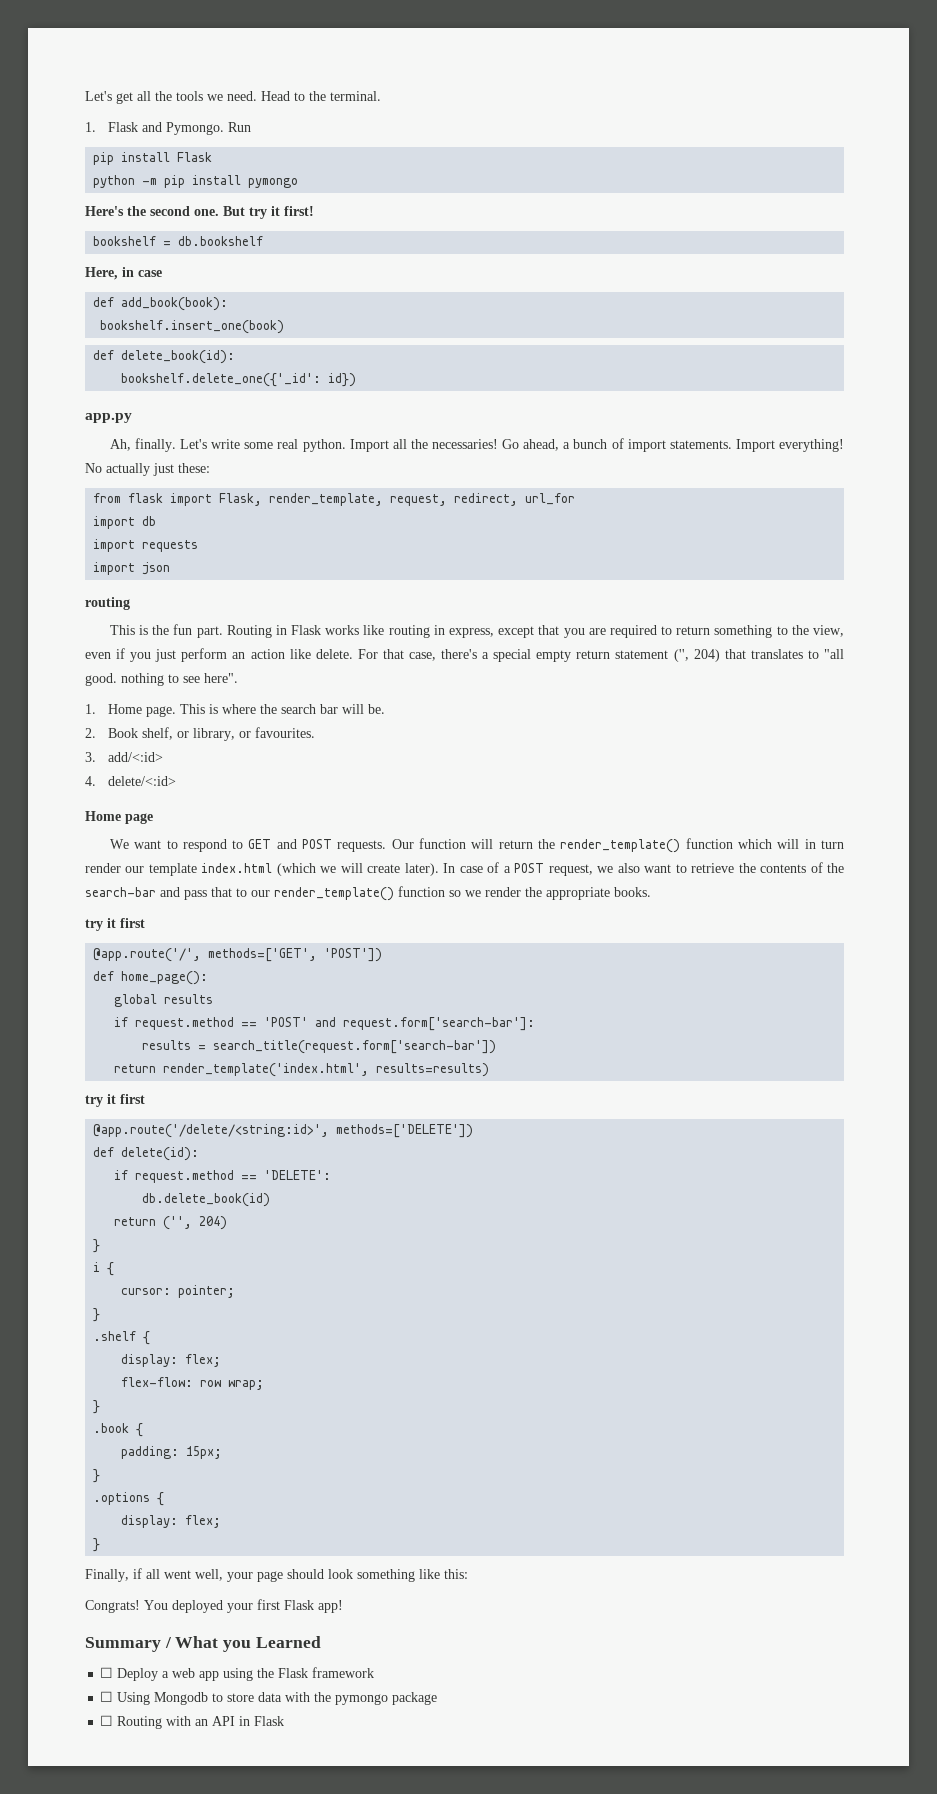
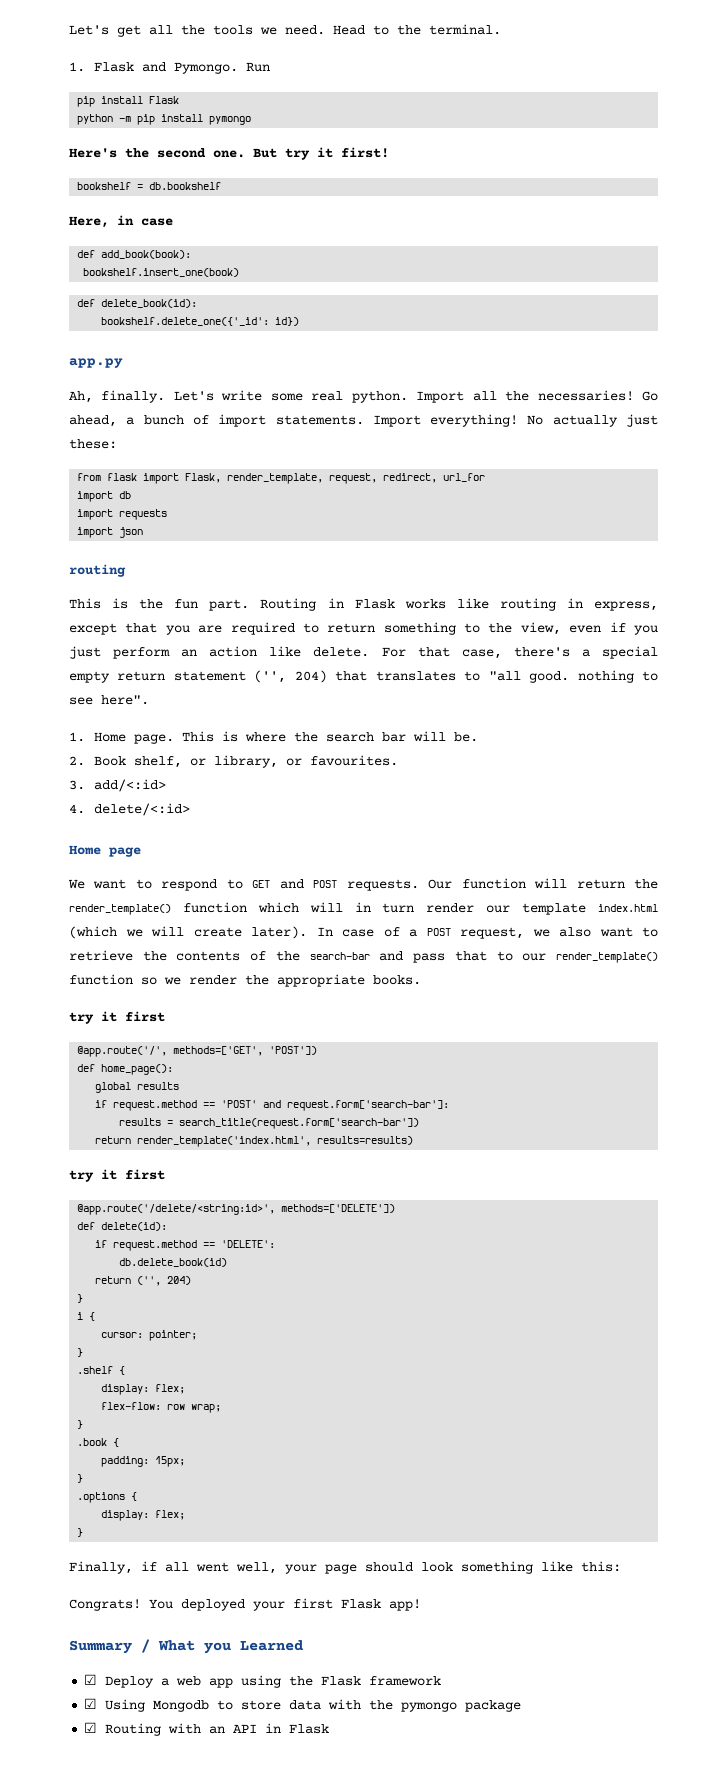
- ☐ Deploy a web app using the Flask framework
+ ☑ Deploy a web app using the Flask framework
- ☐ Using Mongodb to store data with the pymongo package
+ ☑ Using Mongodb to store data with the pymongo package
- ☐ Routing with an API in Flask
+ ☑ Routing with an API in Flask

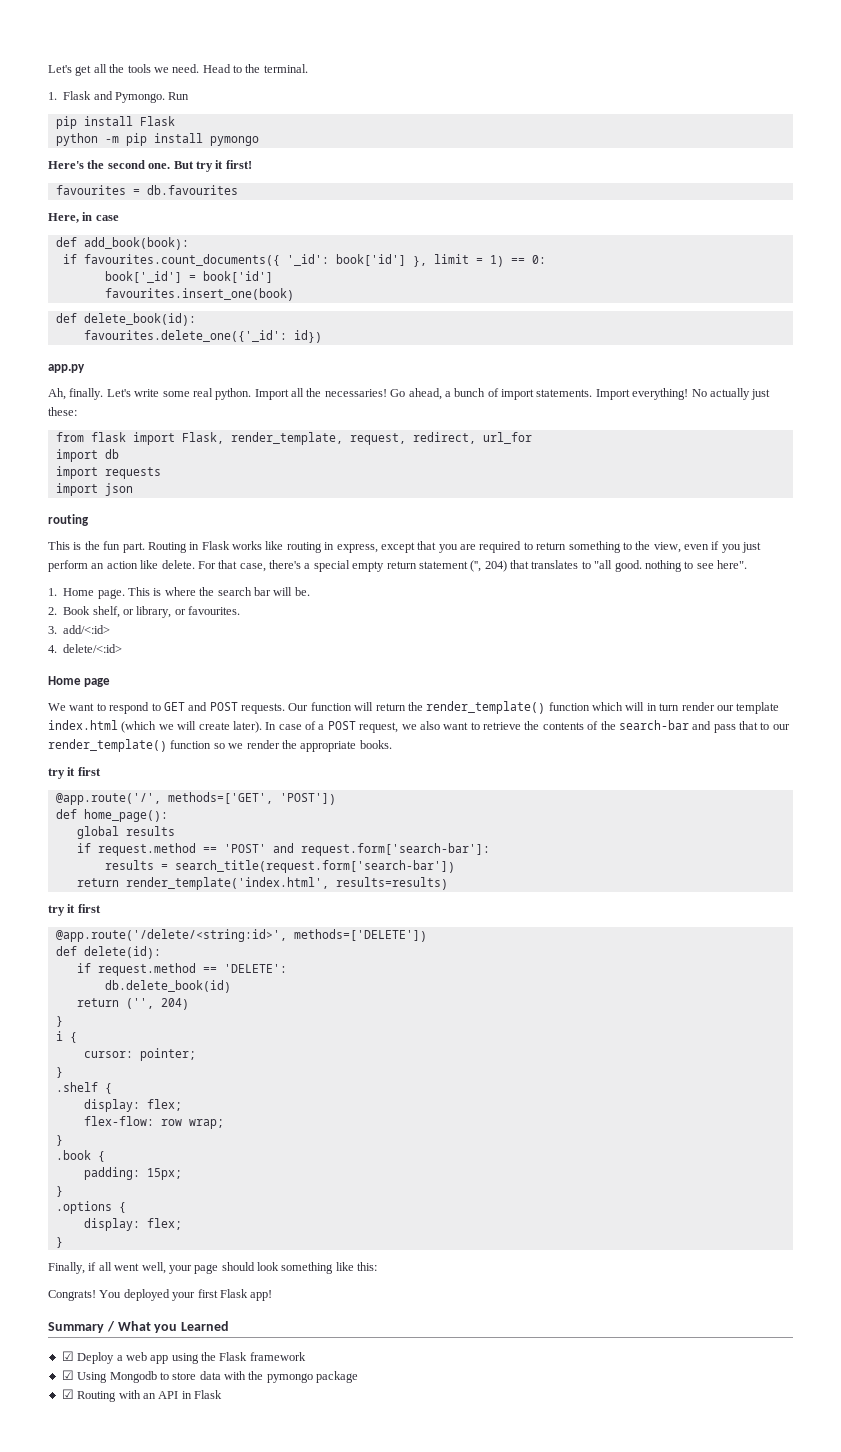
- bookshelf = db.bookshelf
+ favourites = db.favourites
- bookshelf.insert_one(book)
+ if favourites.count_documents({ '_id': book['id'] }, limit = 1) == 0:
+ book['_id'] = book['id']
+ favourites.insert_one(book)
- bookshelf.delete_one({'_id': id})
+ favourites.delete_one({'_id': id})

